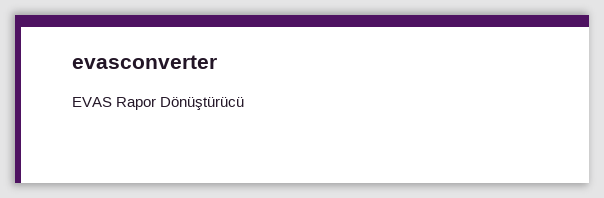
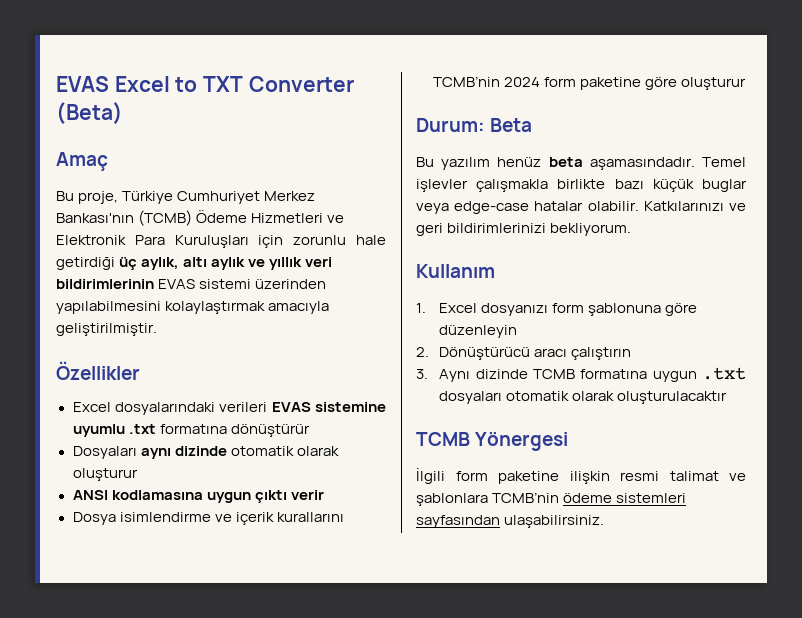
- evasconverter
- EVAS Rapor Dönüştürücü
+ EVAS Excel to TXT Converter (Beta)
+ Amaç
+ Bu proje, Türkiye Cumhuriyet Merkez Bankası'nın (TCMB) Ödeme Hizmetleri ve Elektronik Para Kuruluşları için zorunlu hale getirdiği üç aylık, altı aylık ve yıllık veri bildirimlerinin EVAS sistemi üzerinden yapılabilmesini kolaylaştırmak amacıyla geliştirilmiştir.
+ Özellikler
+ Excel dosyalarındaki verileri EVAS sistemine uyumlu .txt formatına dönüştürür
+ Dosyaları aynı dizinde otomatik olarak oluşturur
+ ANSI kodlamasına uygun çıktı verir
+ Dosya isimlendirme ve içerik kurallarını TCMB’nin 2024 form paketine göre oluşturur
+ Durum: Beta
+ Bu yazılım henüz beta aşamasındadır. Temel işlevler çalışmakla birlikte bazı küçük buglar veya edge-case hatalar olabilir. Katkılarınızı ve geri bildirimlerinizi bekliyorum.
+ Kullanım
+ 1. Excel dosyanızı form şablonuna göre düzenleyin
+ 2. Dönüştürücü aracı çalıştırın
+ 3. Aynı dizinde TCMB formatına uygun .txt dosyaları otomatik olarak oluşturulacaktır
+ TCMB Yönergesi
+ İlgili form paketine ilişkin resmi talimat ve şablonlara TCMB’nin ödeme sistemleri sayfasından ulaşabilirsiniz.

